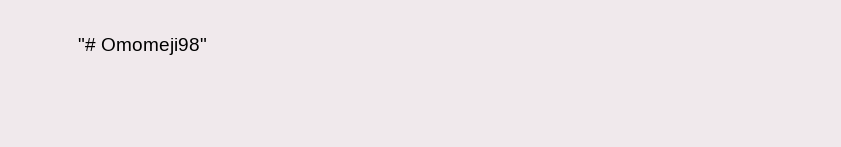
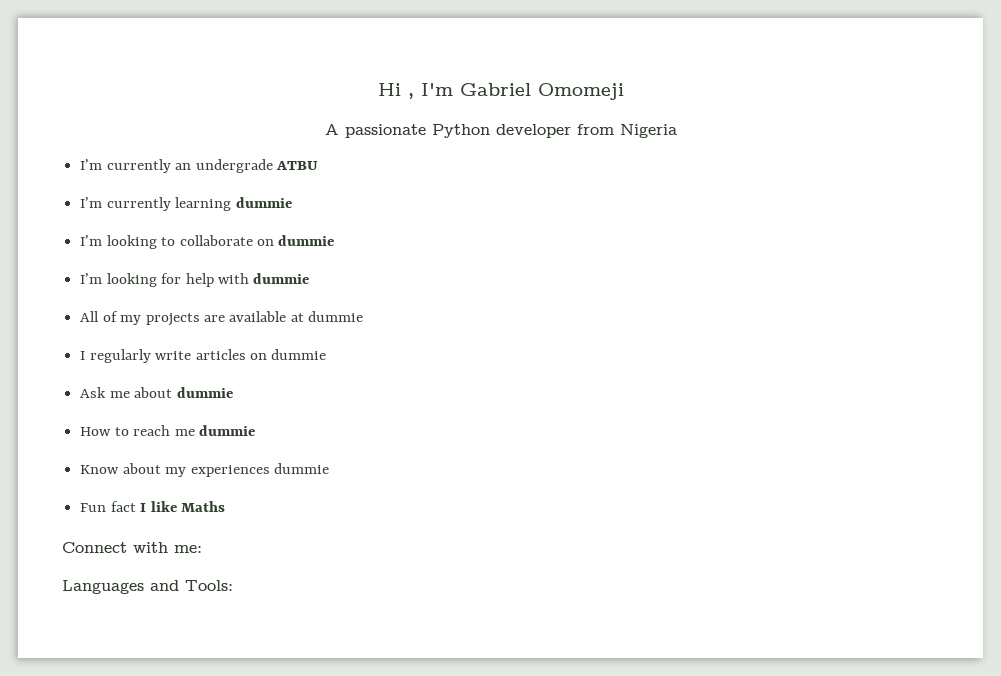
- "# Omomeji98"
+ Hi , I'm Gabriel Omomeji
+ A passionate Python developer from Nigeria
+ I’m currently an undergrade ATBU
+ I’m currently learning dummie
+ I’m looking to collaborate on dummie
+ I’m looking for help with dummie
+ All of my projects are available at dummie
+ I regularly write articles on dummie
+ Ask me about dummie
+ How to reach me dummie
+ Know about my experiences dummie
+ Fun fact I like Maths
+ Connect with me:
+ Languages and Tools:

